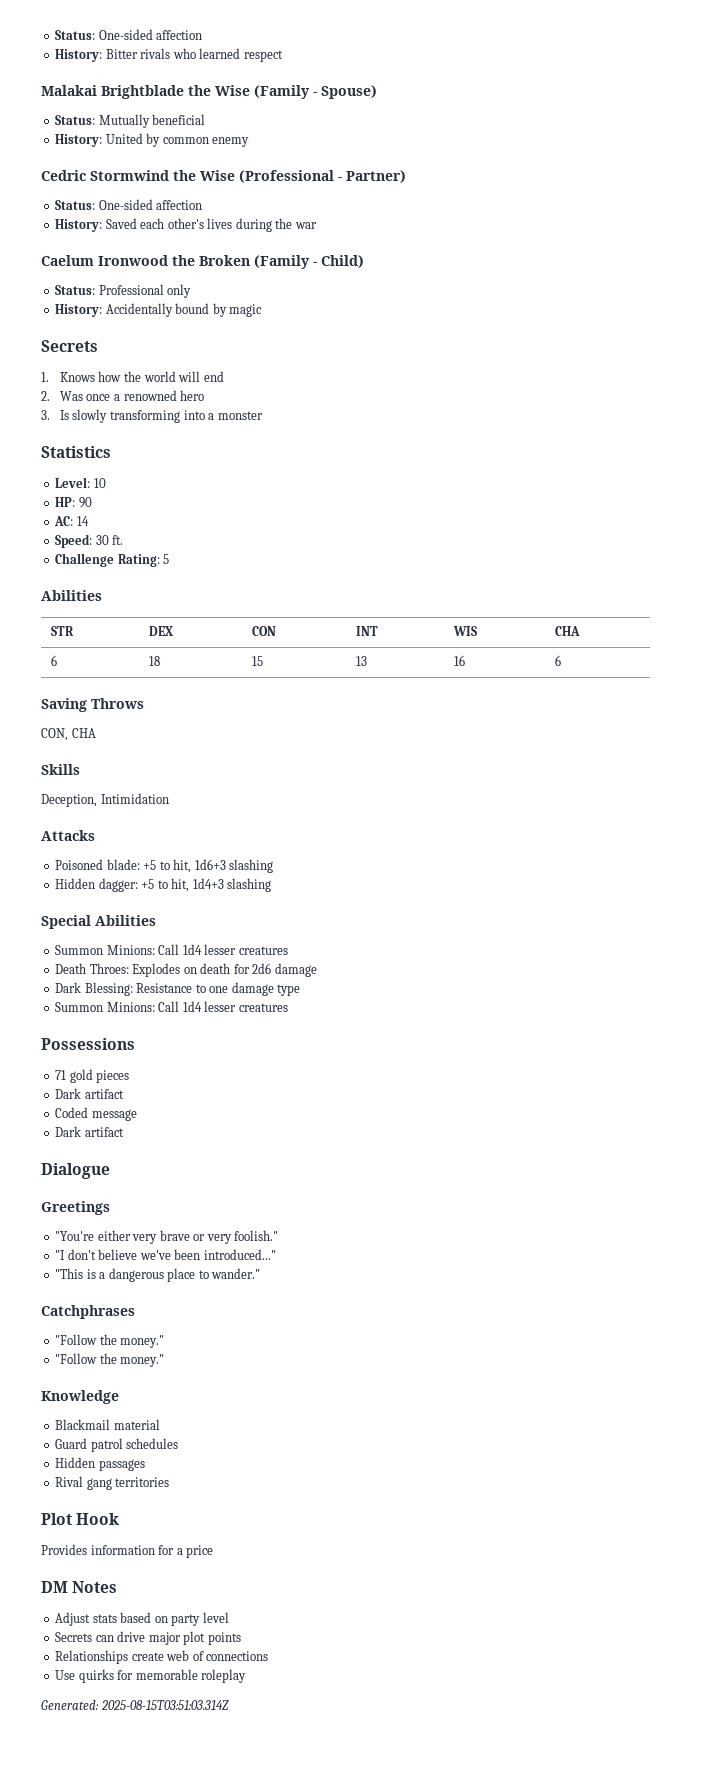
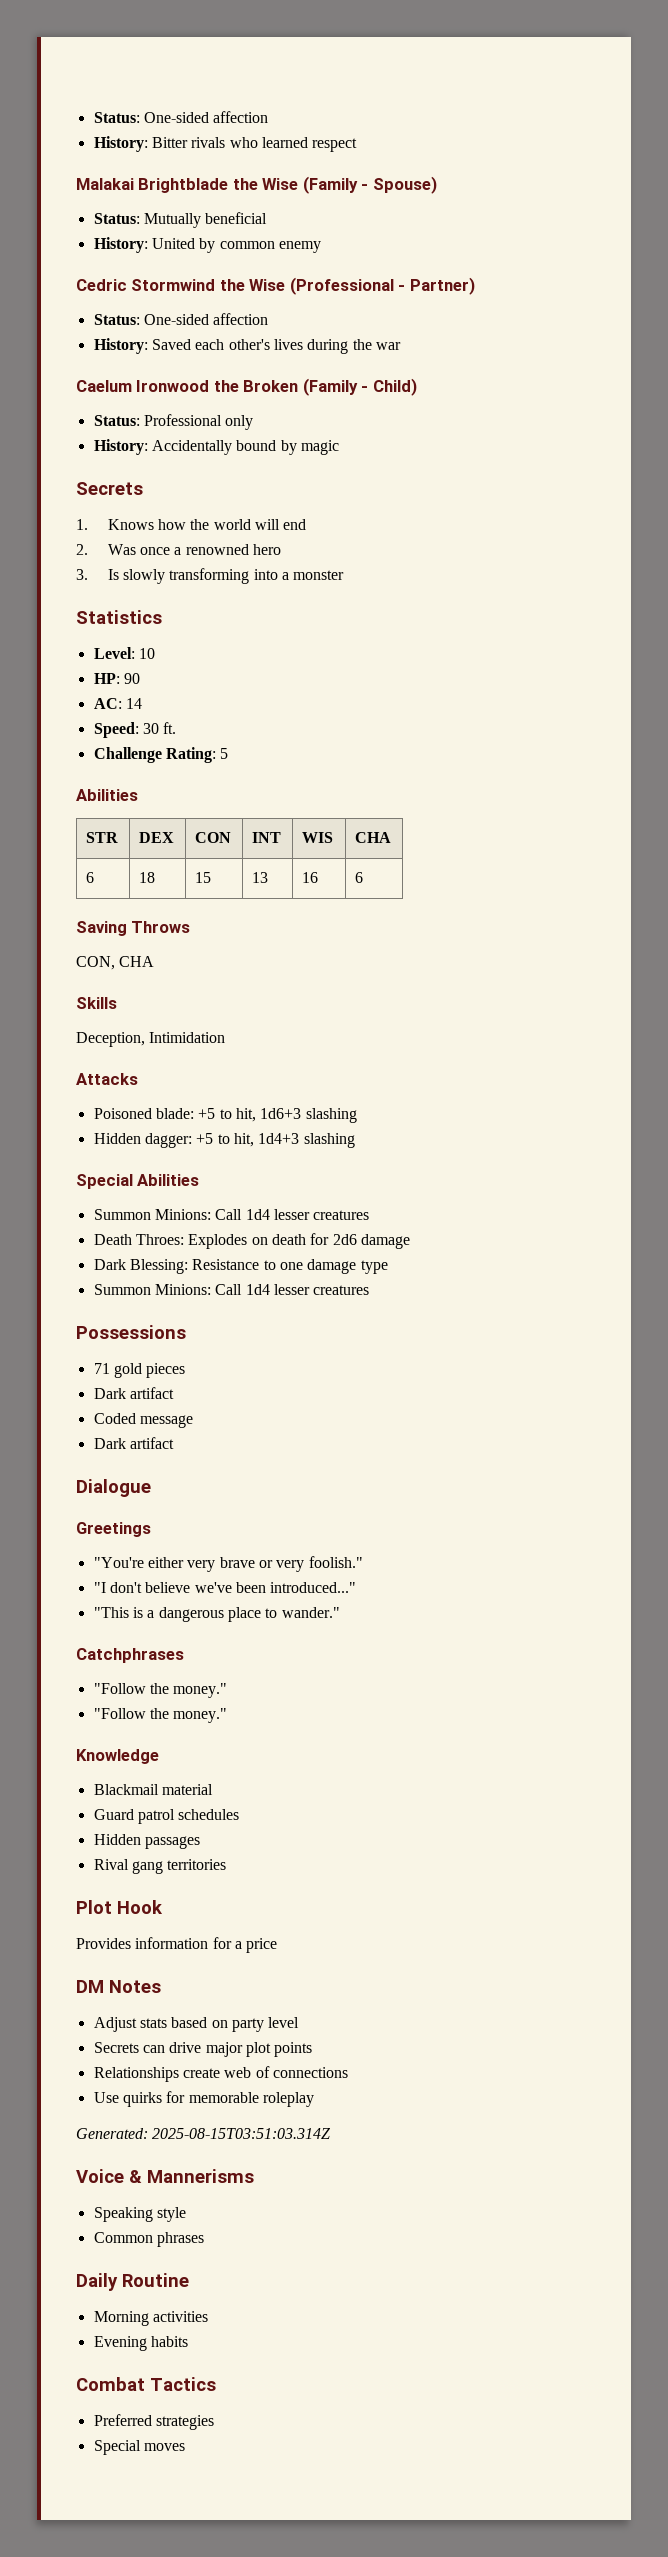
+ Voice & Mannerisms
+ Speaking style
+ Common phrases
+ Daily Routine
+ Morning activities
+ Evening habits
+ Combat Tactics
+ Preferred strategies
+ Special moves

